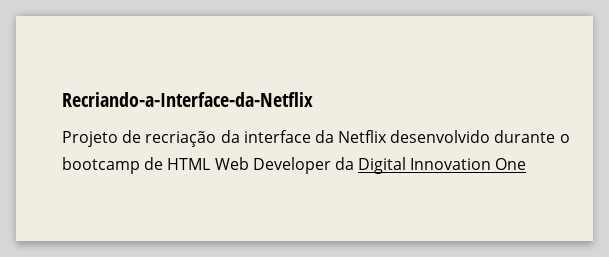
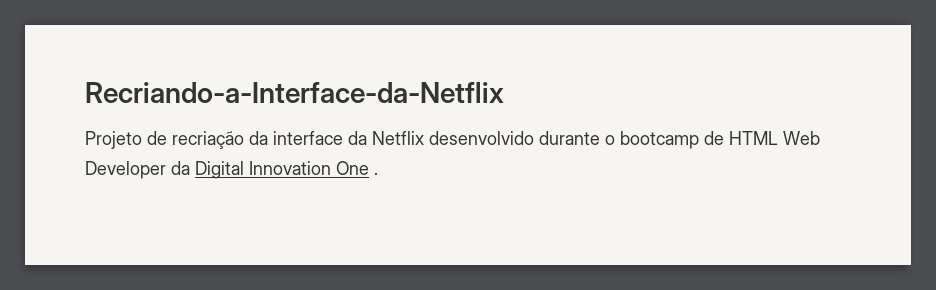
- Projeto de recriação da interface da Netflix desenvolvido durante o bootcamp de HTML Web Developer da Digital Innovation One
+ Projeto de recriação da interface da Netflix desenvolvido durante o bootcamp de HTML Web Developer da Digital Innovation One .

